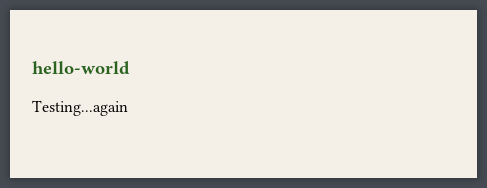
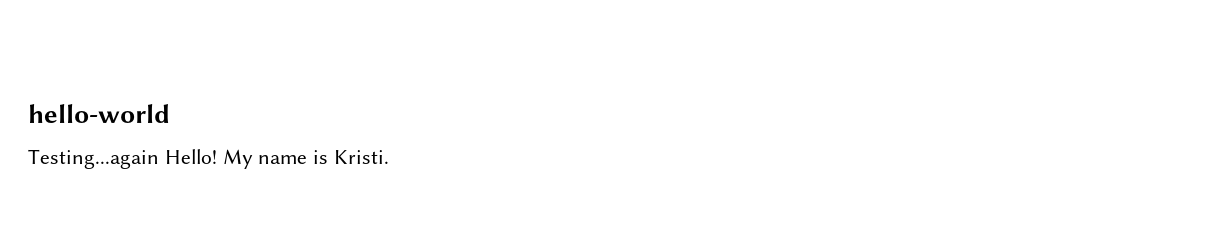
- Testing...again
+ Testing...again Hello! My name is Kristi.

